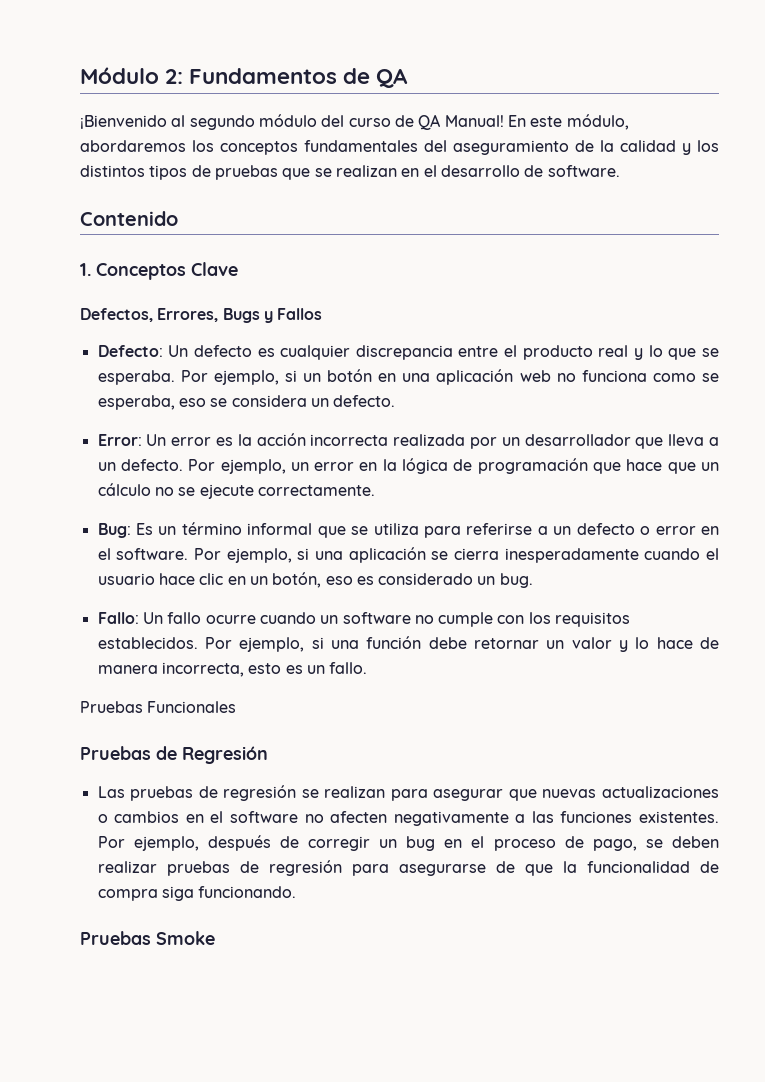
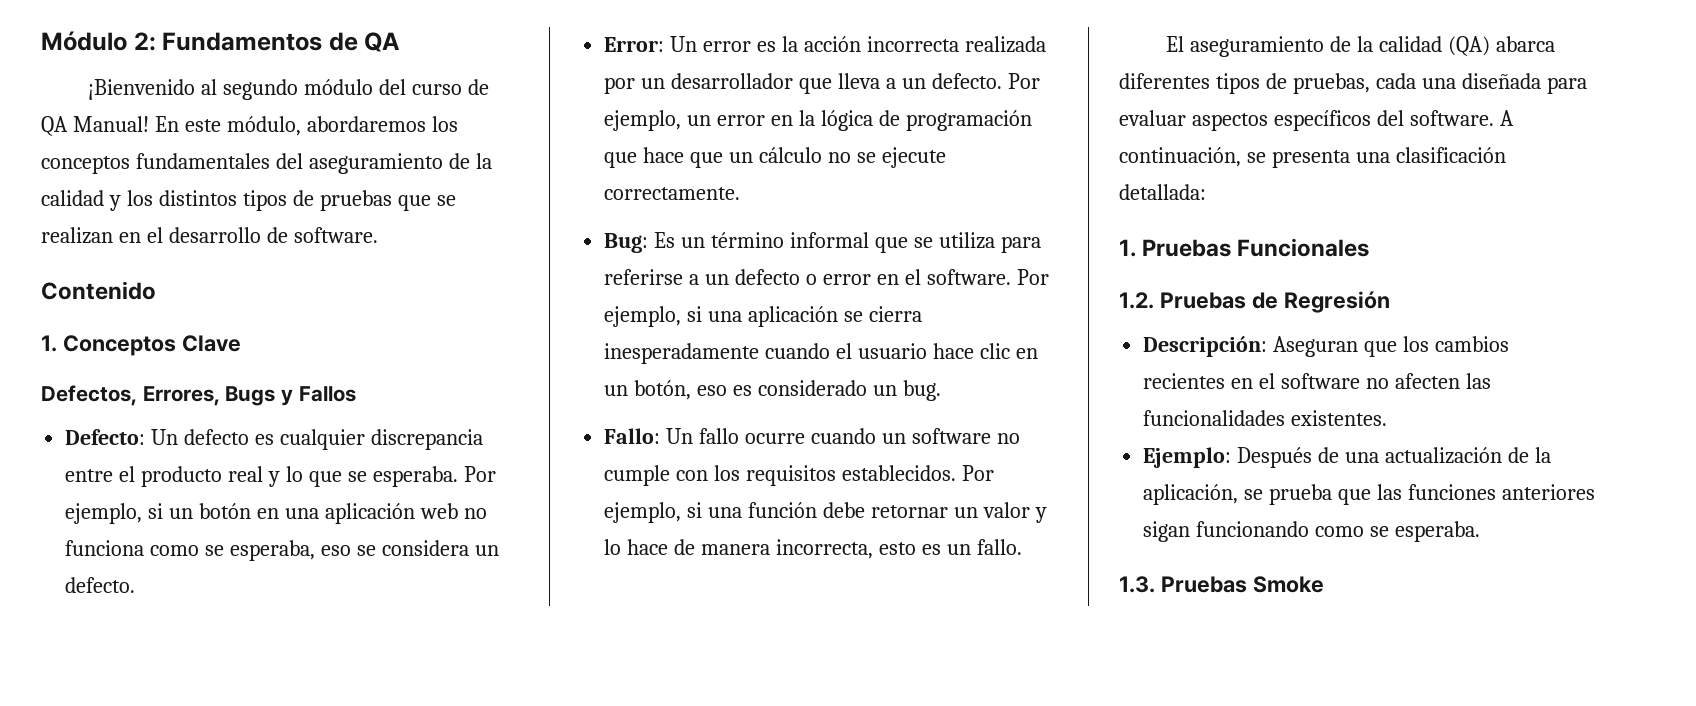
- Pruebas Funcionales
+ El aseguramiento de la calidad (QA) abarca diferentes tipos de pruebas, cada una diseñada para evaluar aspectos específicos del software. A continuación, se presenta una clasificación detallada:
+ 1. Pruebas Funcionales
- Pruebas de Regresión
+ 1.2. Pruebas de Regresión
- Las pruebas de regresión se realizan para asegurar que nuevas actualizaciones o cambios en el software no afecten negativamente a las funciones existentes. Por ejemplo, después de corregir un bug en el proceso de pago, se deben realizar pruebas de regresión para asegurarse de que la funcionalidad de compra siga funcionando.
- Pruebas Smoke
+ Descripción: Aseguran que los cambios recientes en el software no afecten las funcionalidades existentes.
+ Ejemplo: Después de una actualización de la aplicación, se prueba que las funciones anteriores sigan funcionando como se esperaba.
+ 1.3. Pruebas Smoke

